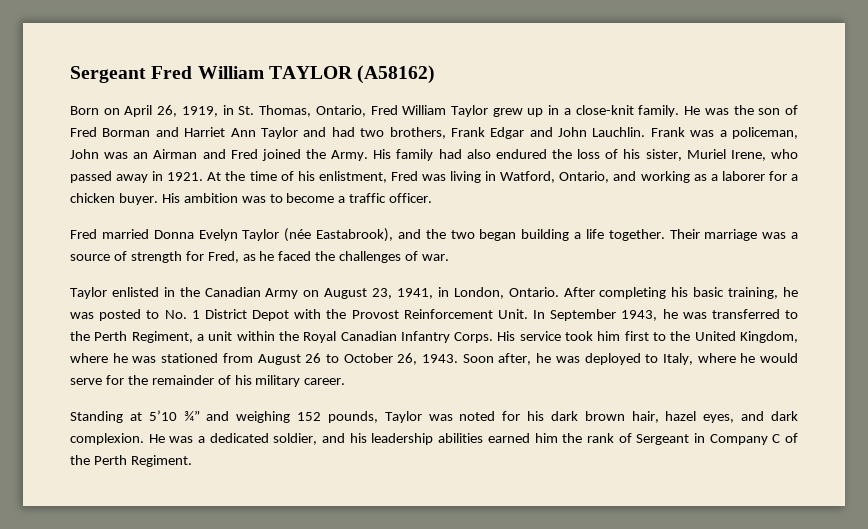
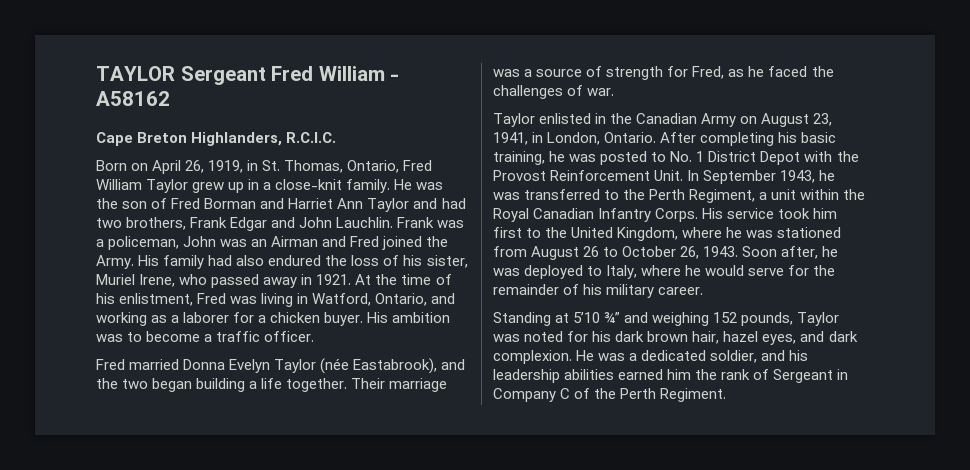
- Sergeant Fred William TAYLOR (A58162)
+ TAYLOR Sergeant Fred William - A58162
+ Cape Breton Highlanders, R.C.I.C.

